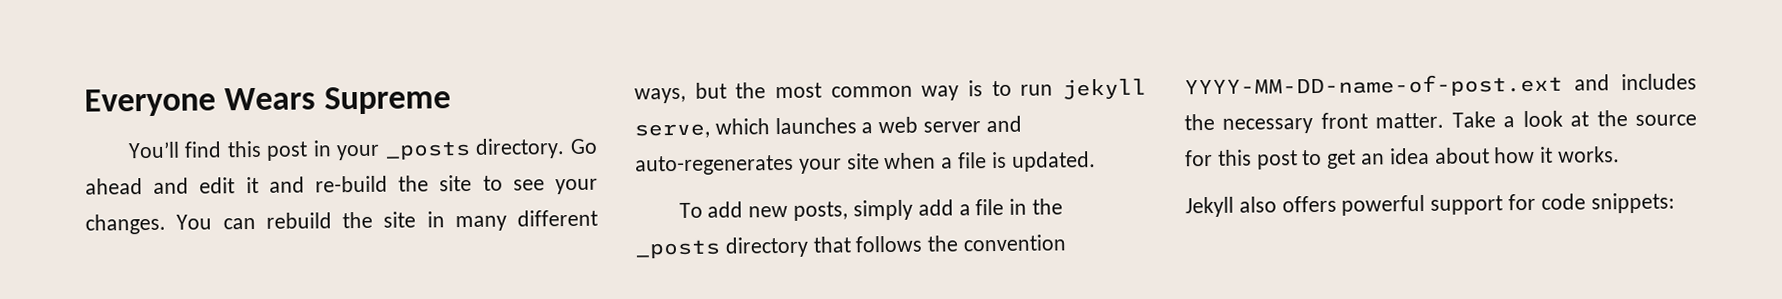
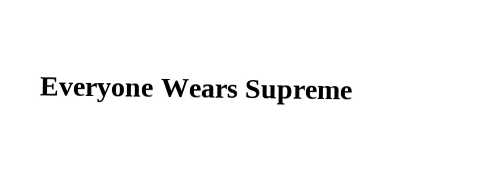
- You’ll find this post in your _posts directory. Go ahead and edit it and re-build the site to see your changes. You can rebuild the site in many different ways, but the most common way is to run jekyll serve, which launches a web server and auto-regenerates your site when a file is updated.
- To add new posts, simply add a file in the _posts directory that follows the convention YYYY-MM-DD-name-of-post.ext and includes the necessary front matter. Take a look at the source for this post to get an idea about how it works.
- Jekyll also offers powerful support for code snippets:

